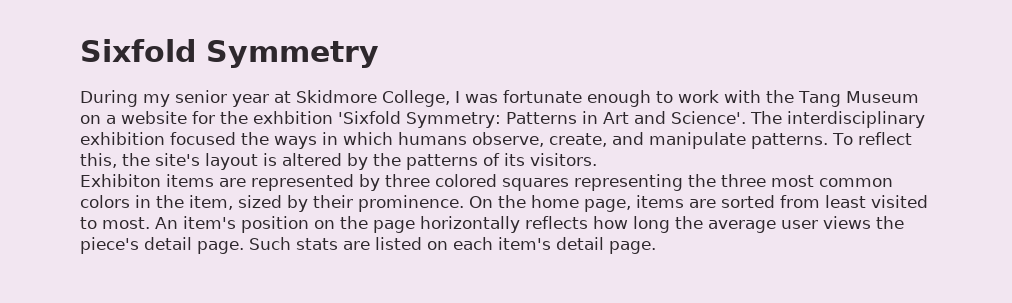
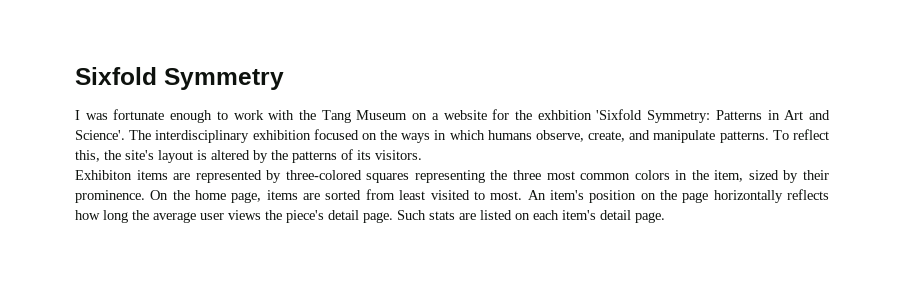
- During my senior year at Skidmore College, I was fortunate enough to work with the Tang Museum on a website for the exhbition 'Sixfold Symmetry: Patterns in Art and Science'.
+ I was fortunate enough to work with the Tang Museum on a website for the exhbition 'Sixfold Symmetry: Patterns in Art and Science'.
- The interdisciplinary exhibition focused the ways in which humans observe, create, and manipulate patterns.
+ The interdisciplinary exhibition focused on the ways in which humans observe, create, and manipulate patterns.
- Exhibiton items are represented by three colored squares representing the three most common colors in the item, sized by their prominence.
+ Exhibiton items are represented by three-colored squares representing the three most common colors in the item, sized by their prominence.

